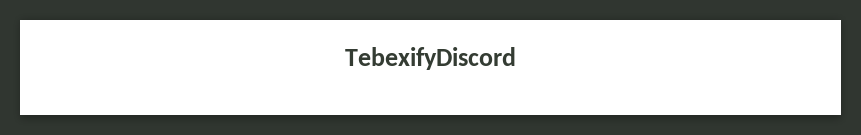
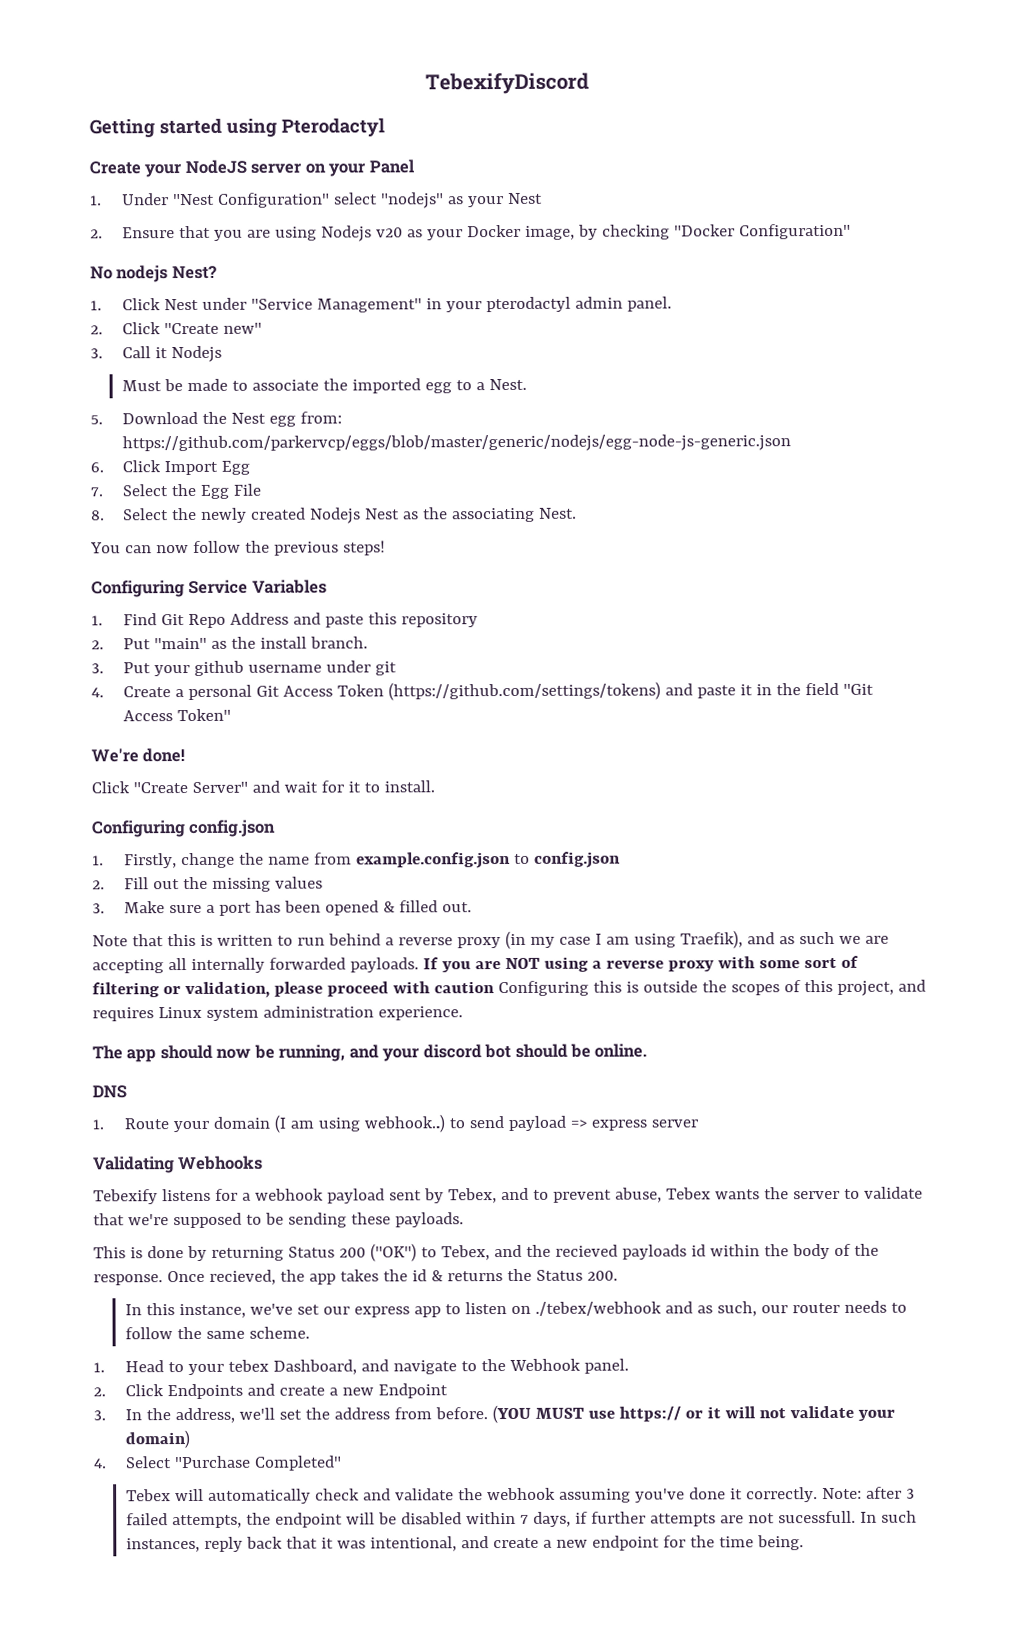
+ Getting started using Pterodactyl
+ Create your NodeJS server on your Panel
+ 1. Under "Nest Configuration" select "nodejs" as your Nest
+ 2. Ensure that you are using Nodejs v20 as your Docker image, by checking "Docker Configuration"
+ No nodejs Nest?
+ 1. Click Nest under "Service Management" in your pterodactyl admin panel.
+ 2. Click "Create new"
+ 3. Call it Nodejs
+ Must be made to associate the imported egg to a Nest.
+ 5. Download the Nest egg from: https://github.com/parkervcp/eggs/blob/master/generic/nodejs/egg-node-js-generic.json
+ 6. Click Import Egg
+ 7. Select the Egg File
+ 8. Select the newly created Nodejs Nest as the associating Nest.
+ You can now follow the previous steps!
+ Configuring Service Variables
+ 1. Find Git Repo Address and paste this repository
+ 2. Put "main" as the install branch.
+ 3. Put your github username under git
+ 4. Create a personal Git Access Token (https://github.com/settings/tokens) and paste it in the field "Git Access Token"
+ We're done!
+ Click "Create Server" and wait for it to install.
+ Configuring config.json
+ 1. Firstly, change the name from example.config.json to config.json
+ 2. Fill out the missing values
+ 3. Make sure a port has been opened & filled out.
+ Note that this is written to run behind a reverse proxy (in my case I am using Traefik), and as such we are accepting all internally forwarded payloads. If you are NOT using a reverse proxy with some sort of filtering or validation, please proceed with caution Configuring this is outside the scopes of this project, and requires Linux system administration experience.
+ The app should now be running, and your discord bot should be online.
+ DNS
+ 1. Route your domain (I am using webhook..) to send payload => express server
+ Validating Webhooks
+ Tebexify listens for a webhook payload sent by Tebex, and to prevent abuse, Tebex wants the server to validate that we're supposed to be sending these payloads.
+ This is done by returning Status 200 ("OK") to Tebex, and the recieved payloads id within the body of the response. Once recieved, the app takes the id & returns the Status 200.
+ In this instance, we've set our express app to listen on ./tebex/webhook and as such, our router needs to follow the same scheme.
+ 1. Head to your tebex Dashboard, and navigate to the Webhook panel.
+ 2. Click Endpoints and create a new Endpoint
+ 3. In the address, we'll set the address from before. (YOU MUST use https:// or it will not validate your domain)
+ 4. Select "Purchase Completed"
+ Tebex will automatically check and validate the webhook assuming you've done it correctly. Note: after 3 failed attempts, the endpoint will be disabled within 7 days, if further attempts are not sucessfull. In such instances, reply back that it was intentional, and create a new endpoint for the time being.

